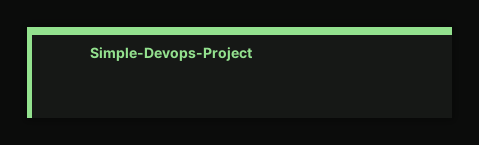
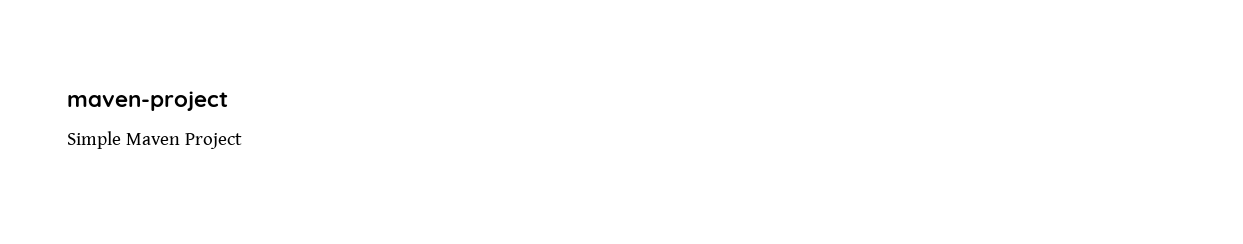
- Simple-Devops-Project
+ maven-project
+ Simple Maven Project

